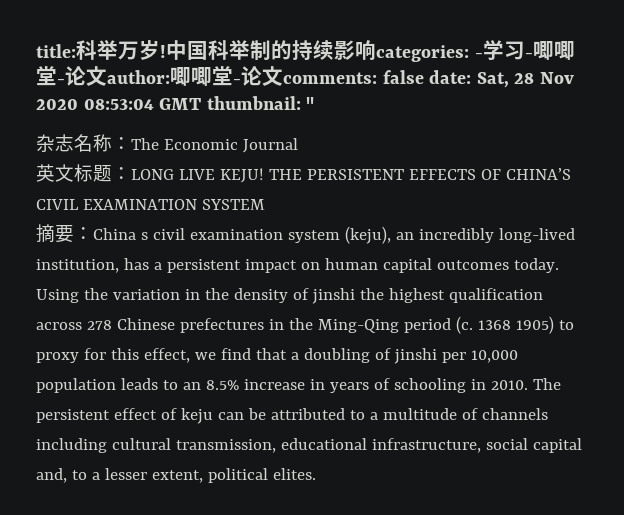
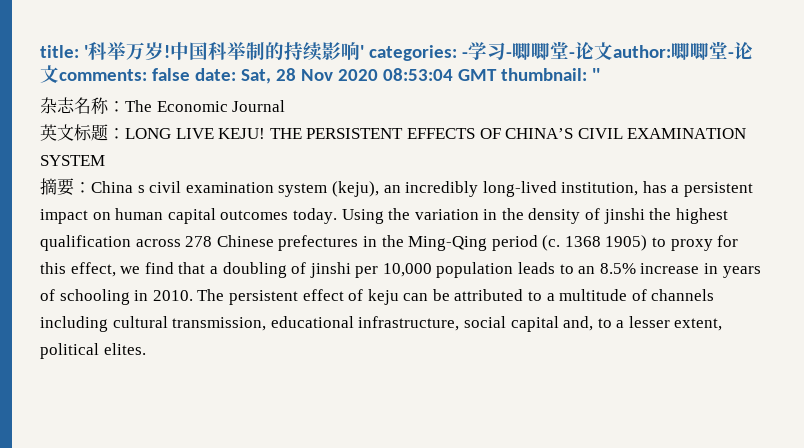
- title:科举万岁!
+ title: '科举万岁!
- 中国科举制的持续影响categories: -学习-唧唧堂-论文author:唧唧堂-论文comments: false date: Sat, 28 Nov 2020 08:53:04 GMT thumbnail: ''
+ 中国科举制的持续影响' categories: -学习-唧唧堂-论文author:唧唧堂-论文comments: false date: Sat, 28 Nov 2020 08:53:04 GMT thumbnail: ''

